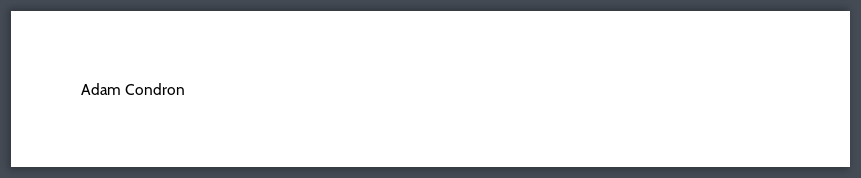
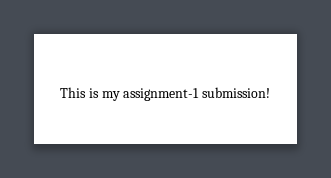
- Adam Condron
+ This is my assignment-1 submission!

